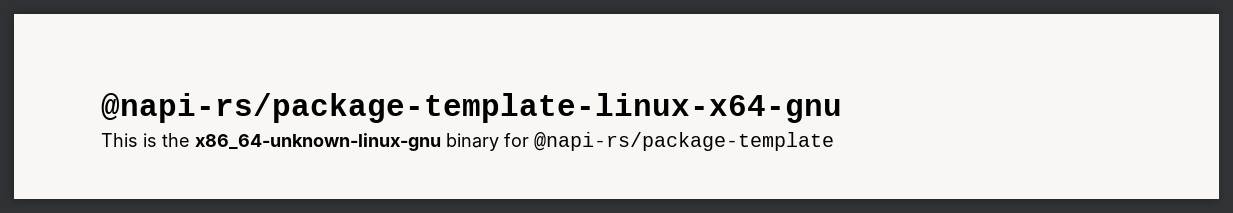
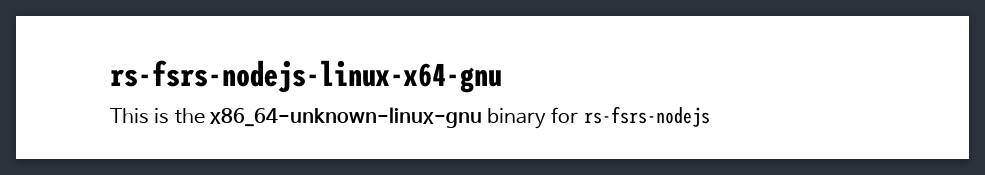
- @napi-rs/package-template-linux-x64-gnu
+ rs-fsrs-nodejs-linux-x64-gnu
- This is the x86_64-unknown-linux-gnu binary for @napi-rs/package-template
+ This is the x86_64-unknown-linux-gnu binary for rs-fsrs-nodejs

